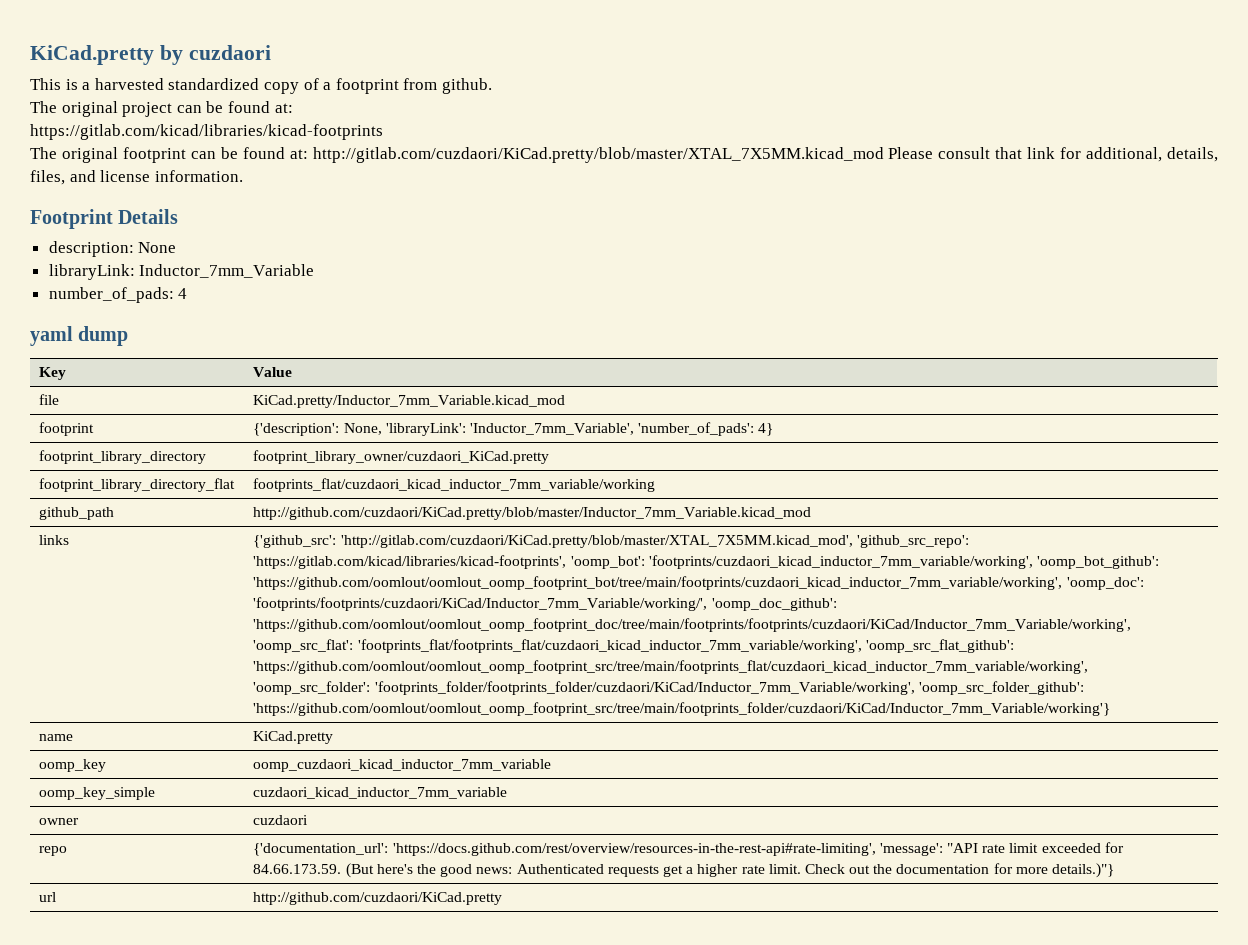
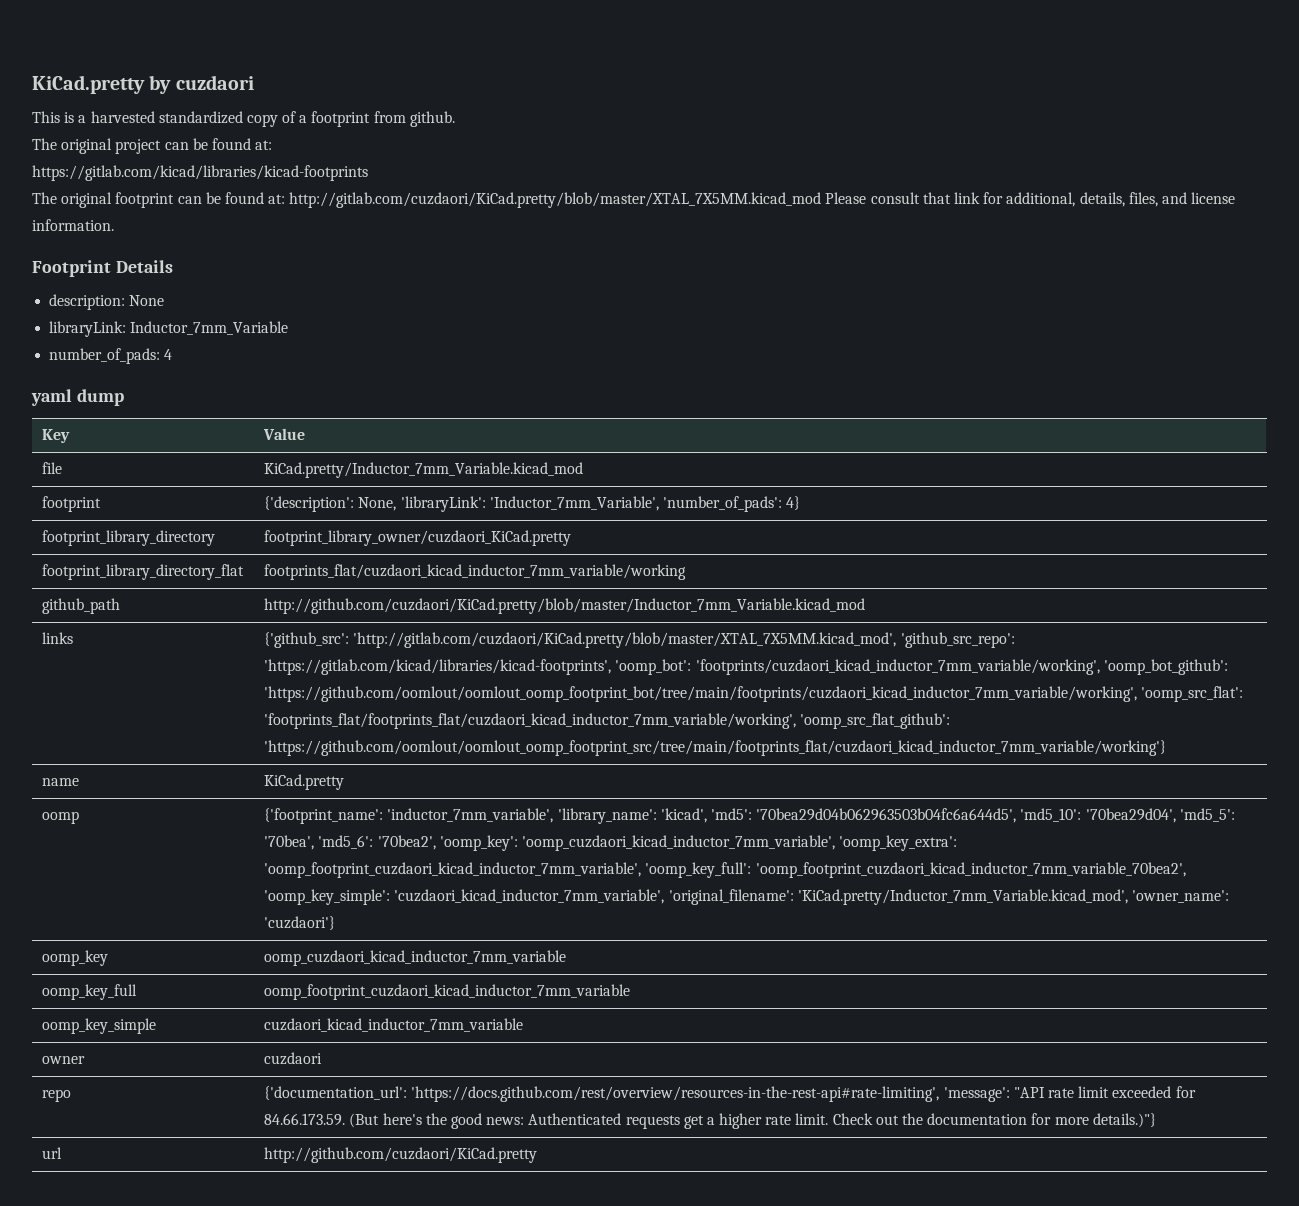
- links | {'github_src': 'http://gitlab.com/cuzdaori/KiCad.pretty/blob/master/XTAL_7X5MM.kicad_mod', 'github_src_repo': 'https://gitlab.com/kicad/libraries/kicad-footprints', 'oomp_bot': 'footprints/cuzdaori_kicad_inductor_7mm_variable/working', 'oomp_bot_github': 'https://github.com/oomlout/oomlout_oomp_footprint_bot/tree/main/footprints/cuzdaori_kicad_inductor_7mm_variable/working', 'oomp_doc': 'footprints/footprints/cuzdaori/KiCad/Inductor_7mm_Variable/working/', 'oomp_doc_github': 'https://github.com/oomlout/oomlout_oomp_footprint_doc/tree/main/footprints/footprints/cuzdaori/KiCad/Inductor_7mm_Variable/working', 'oomp_src_flat': 'footprints_flat/footprints_flat/cuzdaori_kicad_inductor_7mm_variable/working', 'oomp_src_flat_github': 'https://github.com/oomlout/oomlout_oomp_footprint_src/tree/main/footprints_flat/cuzdaori_kicad_inductor_7mm_variable/working', 'oomp_src_folder': 'footprints_folder/footprints_folder/cuzdaori/KiCad/Inductor_7mm_Variable/working', 'oomp_src_folder_github': 'https://github.com/oomlout/oomlout_oomp_footprint_src/tree/main/footprints_folder/cuzdaori/KiCad/Inductor_7mm_Variable/working'}
+ links | {'github_src': 'http://gitlab.com/cuzdaori/KiCad.pretty/blob/master/XTAL_7X5MM.kicad_mod', 'github_src_repo': 'https://gitlab.com/kicad/libraries/kicad-footprints', 'oomp_bot': 'footprints/cuzdaori_kicad_inductor_7mm_variable/working', 'oomp_bot_github': 'https://github.com/oomlout/oomlout_oomp_footprint_bot/tree/main/footprints/cuzdaori_kicad_inductor_7mm_variable/working', 'oomp_src_flat': 'footprints_flat/footprints_flat/cuzdaori_kicad_inductor_7mm_variable/working', 'oomp_src_flat_github': 'https://github.com/oomlout/oomlout_oomp_footprint_src/tree/main/footprints_flat/cuzdaori_kicad_inductor_7mm_variable/working'}
  name | KiCad.pretty
+ oomp | {'footprint_name': 'inductor_7mm_variable', 'library_name': 'kicad', 'md5': '70bea29d04b062963503b04fc6a644d5', 'md5_10': '70bea29d04', 'md5_5': '70bea', 'md5_6': '70bea2', 'oomp_key': 'oomp_cuzdaori_kicad_inductor_7mm_variable', 'oomp_key_extra': 'oomp_footprint_cuzdaori_kicad_inductor_7mm_variable', 'oomp_key_full': 'oomp_footprint_cuzdaori_kicad_inductor_7mm_variable_70bea2', 'oomp_key_simple': 'cuzdaori_kicad_inductor_7mm_variable', 'original_filename': 'KiCad.pretty/Inductor_7mm_Variable.kicad_mod', 'owner_name': 'cuzdaori'}
+ oomp_key_full | oomp_footprint_cuzdaori_kicad_inductor_7mm_variable

